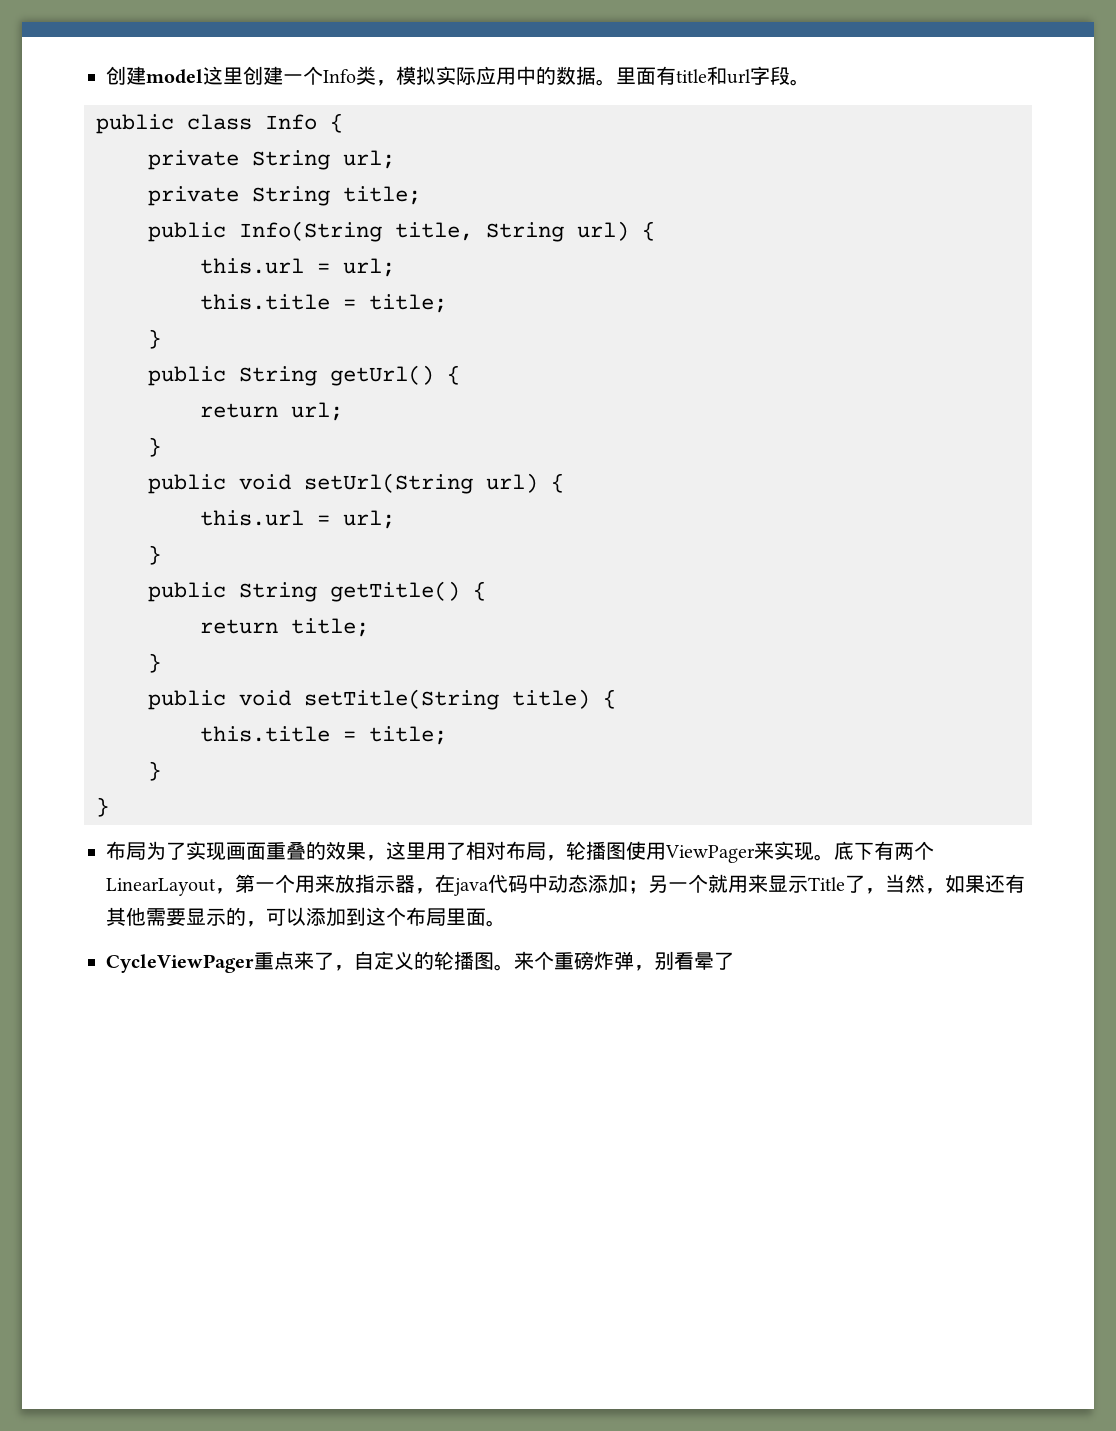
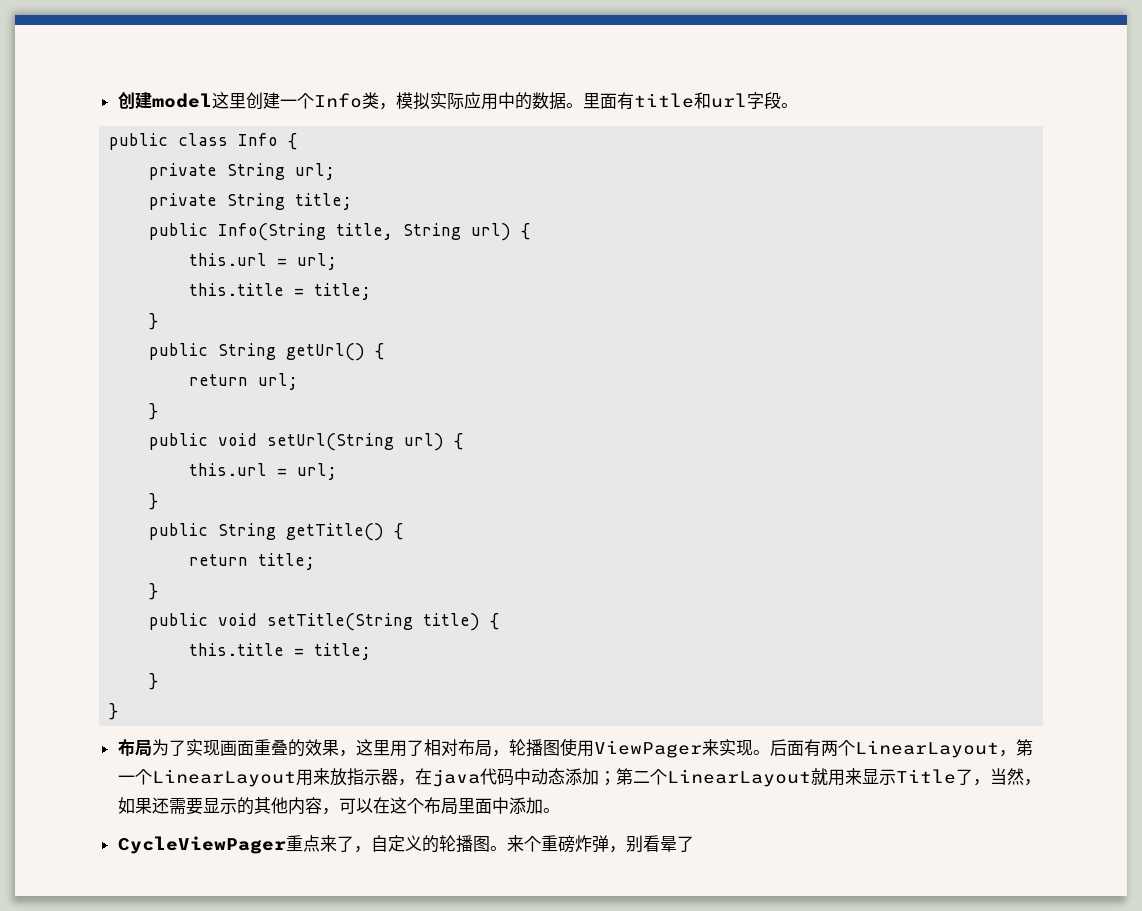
- 底下有两个LinearLayout，第一个用来放指示器，在java代码中动态添加；另一个就用来显示Title了，当然，如果还有其他需要显示的，可以添加到这个布局里面。
+ 后面有两个LinearLayout，第一个LinearLayout用来放指示器，在java代码中动态添加；第二个LinearLayout就用来显示Title了，当然，如果还需要显示的其他内容，可以在这个布局里面中添加。

